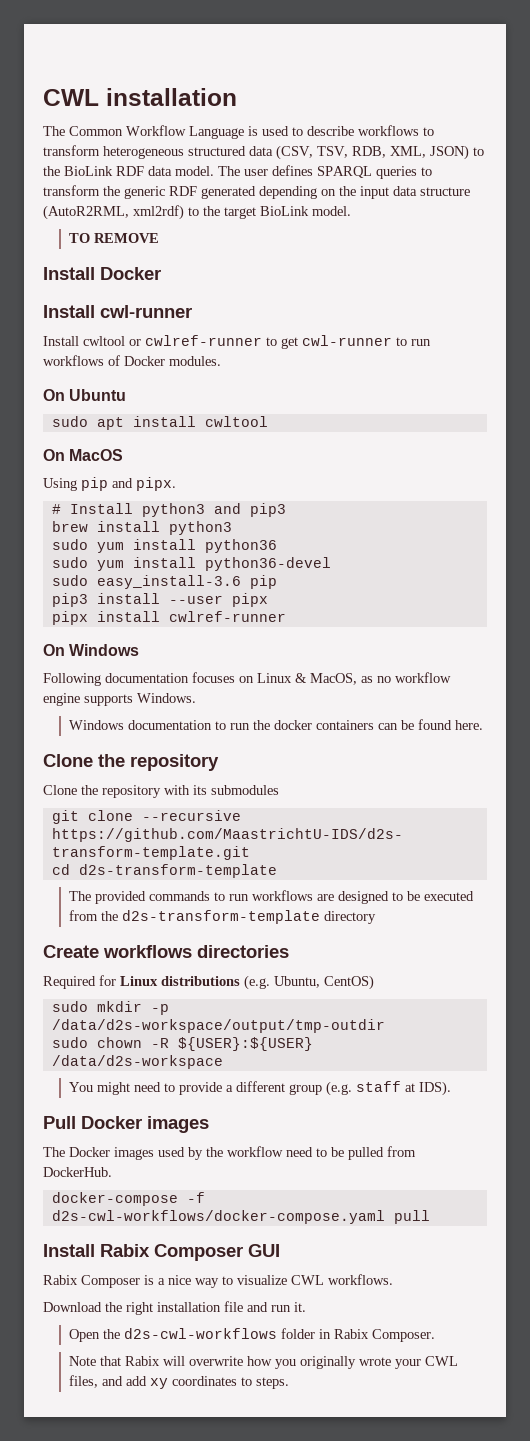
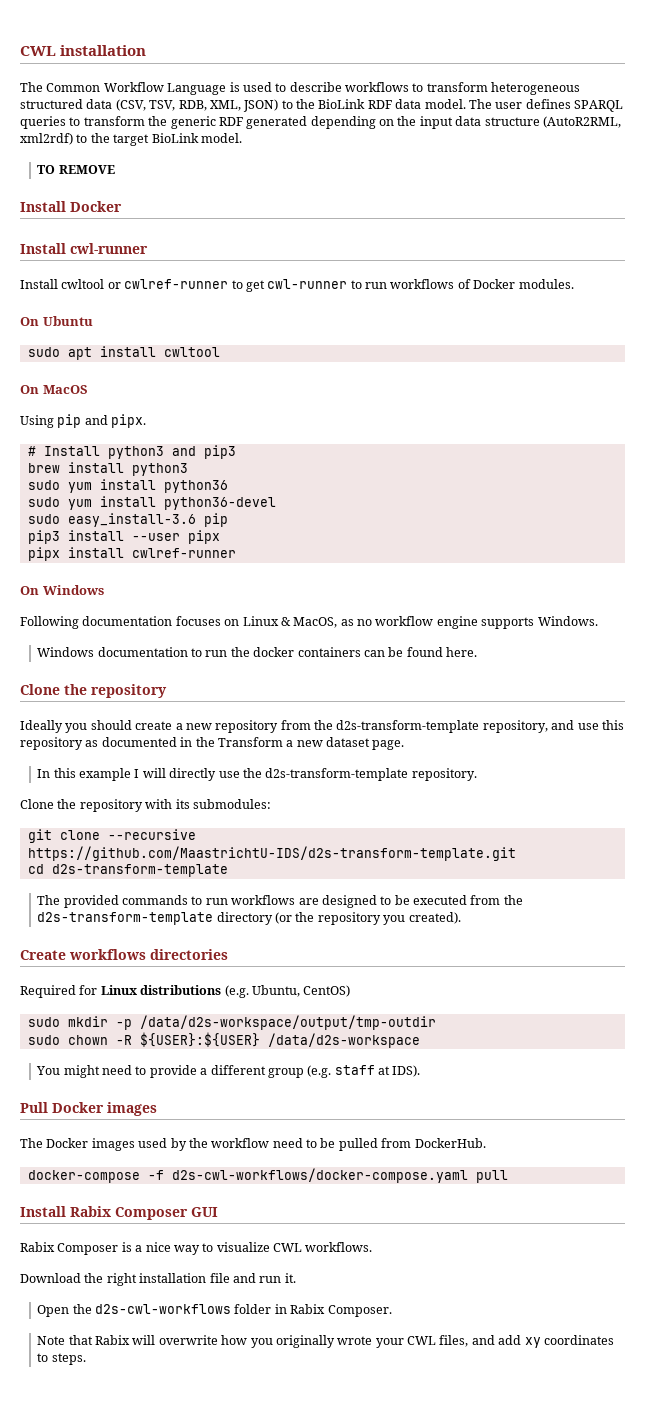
+ Ideally you should create a new repository from the d2s-transform-template repository, and use this repository as documented in the Transform a new dataset page.
+ In this example I will directly use the d2s-transform-template repository.
- Clone the repository with its submodules
+ Clone the repository with its submodules:
- The provided commands to run workflows are designed to be executed from the d2s-transform-template directory
+ The provided commands to run workflows are designed to be executed from the d2s-transform-template directory (or the repository you created).

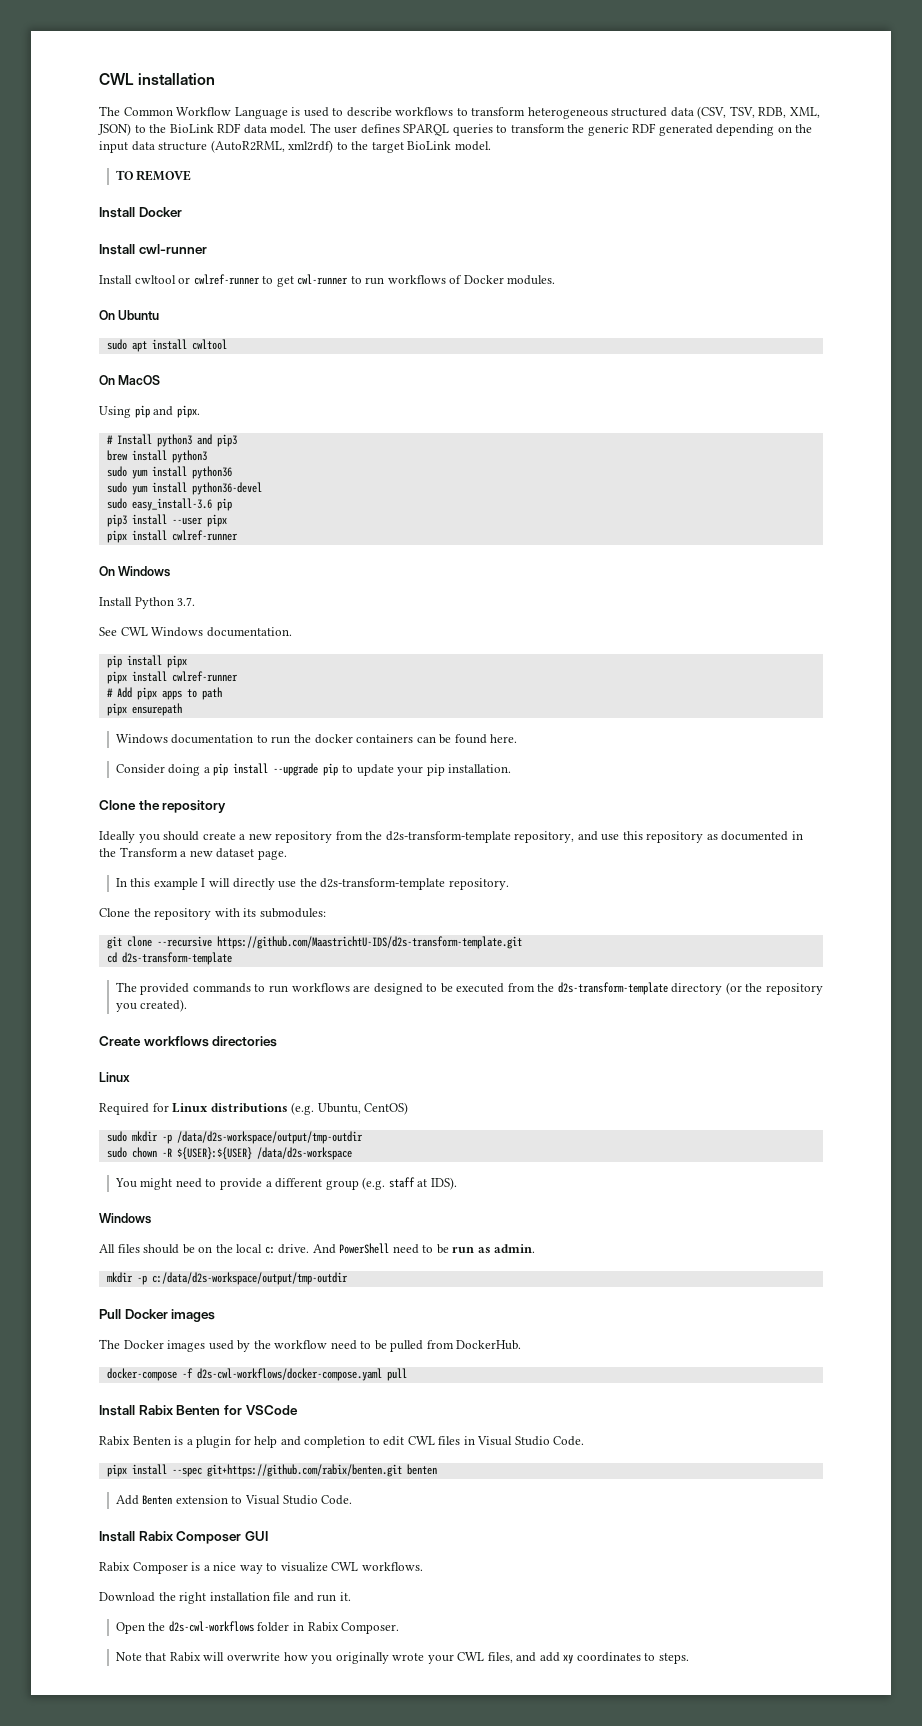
- Following documentation focuses on Linux & MacOS, as no workflow engine supports Windows.
+ Install Python 3.7.
+ See CWL Windows documentation.
+ pip install pipx
+ pipx install cwlref-runner
+ # Add pipx apps to path
+ pipx ensurepath
+ Consider doing a pip install --upgrade pip to update your pip installation.
  Create workflows directories
+ Linux
  You might need to provide a different group (e.g. staff at IDS).
+ Windows
+ All files should be on the local c: drive. And PowerShell need to be run as admin.
+ mkdir -p c:/data/d2s-workspace/output/tmp-outdir
+ Install Rabix Benten for VSCode
+ Rabix Benten is a plugin for help and completion to edit CWL files in Visual Studio Code.
+ pipx install --spec git+https://github.com/rabix/benten.git benten
+ Add Benten extension to Visual Studio Code.

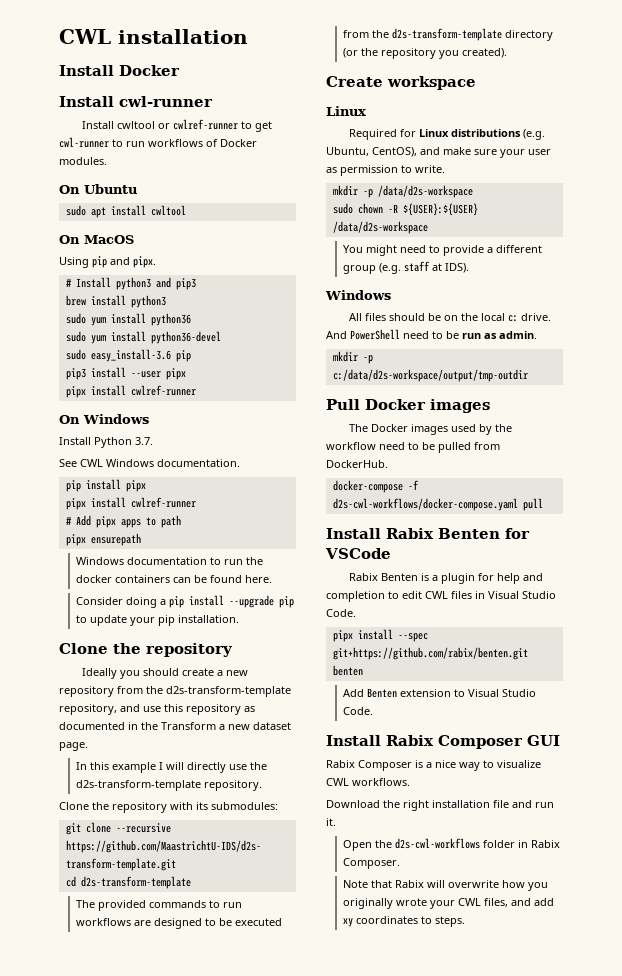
- The Common Workflow Language is used to describe workflows to transform heterogeneous structured data (CSV, TSV, RDB, XML, JSON) to the BioLink RDF data model. The user defines SPARQL queries to transform the generic RDF generated depending on the input data structure (AutoR2RML, xml2rdf) to the target BioLink model.
- TO REMOVE
- Create workflows directories
+ Create workspace
- Required for Linux distributions (e.g. Ubuntu, CentOS)
- sudo mkdir -p /data/d2s-workspace/output/tmp-outdir
+ Required for Linux distributions (e.g. Ubuntu, CentOS), and make sure your user as permission to write.
+ mkdir -p /data/d2s-workspace

